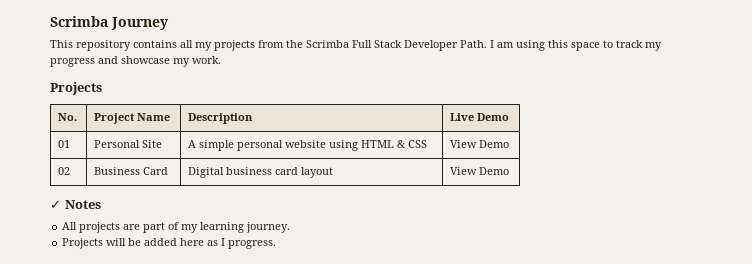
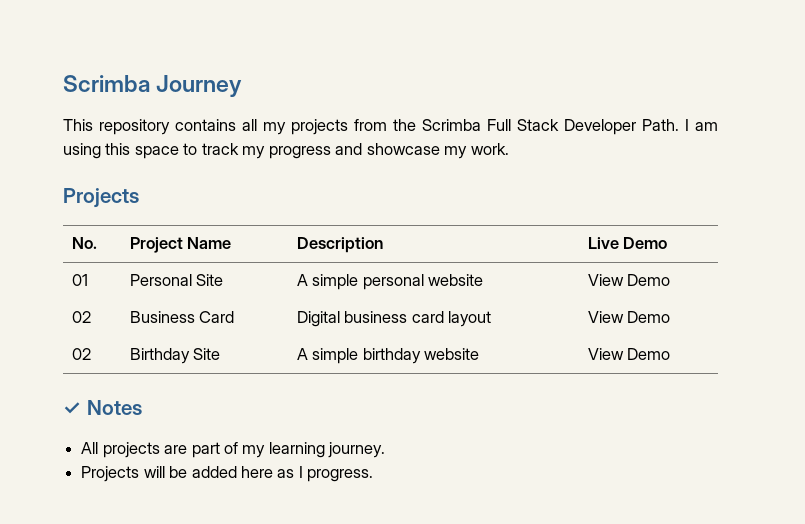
- 01 | Personal Site | A simple personal website using HTML & CSS | View Demo
+ 01 | Personal Site | A simple personal website | View Demo
+ 02 | Birthday Site | A simple birthday website | View Demo

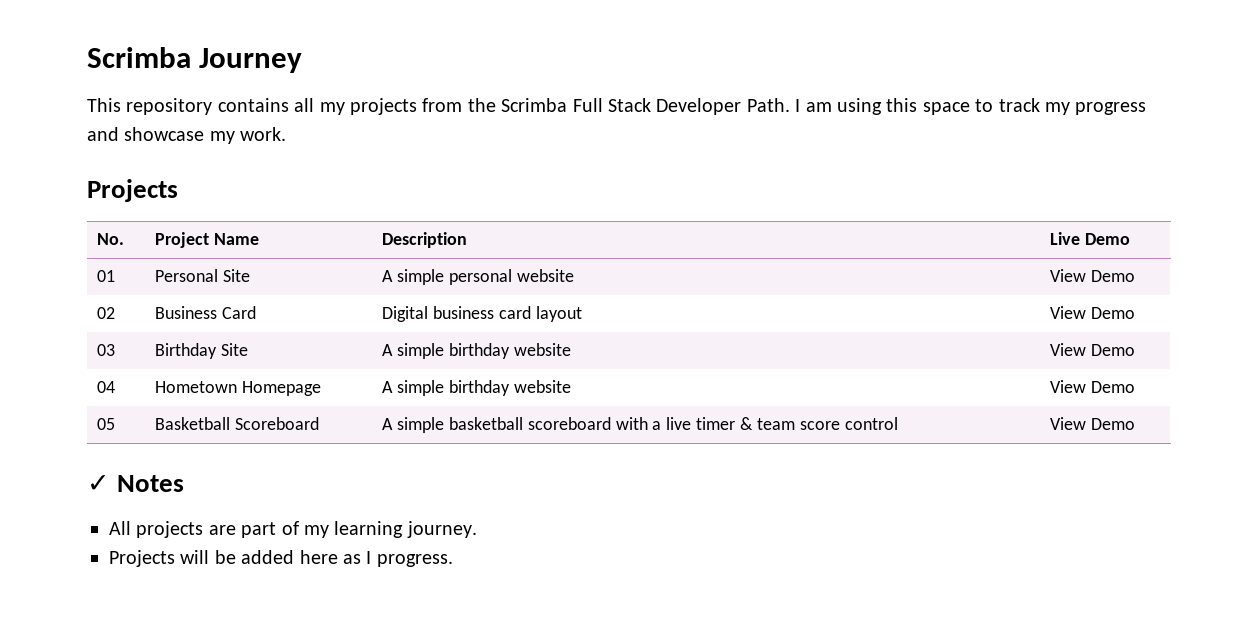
- 02 | Birthday Site | A simple birthday website | View Demo
+ 03 | Birthday Site | A simple birthday website | View Demo
+ 04 | Hometown Homepage | A simple birthday website | View Demo
+ 05 | Basketball Scoreboard | A simple basketball scoreboard with a live timer & team score control | View Demo

